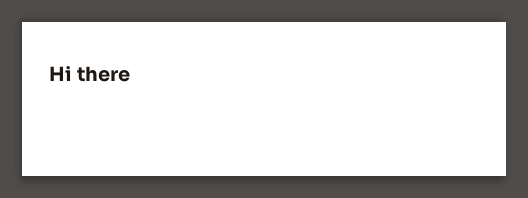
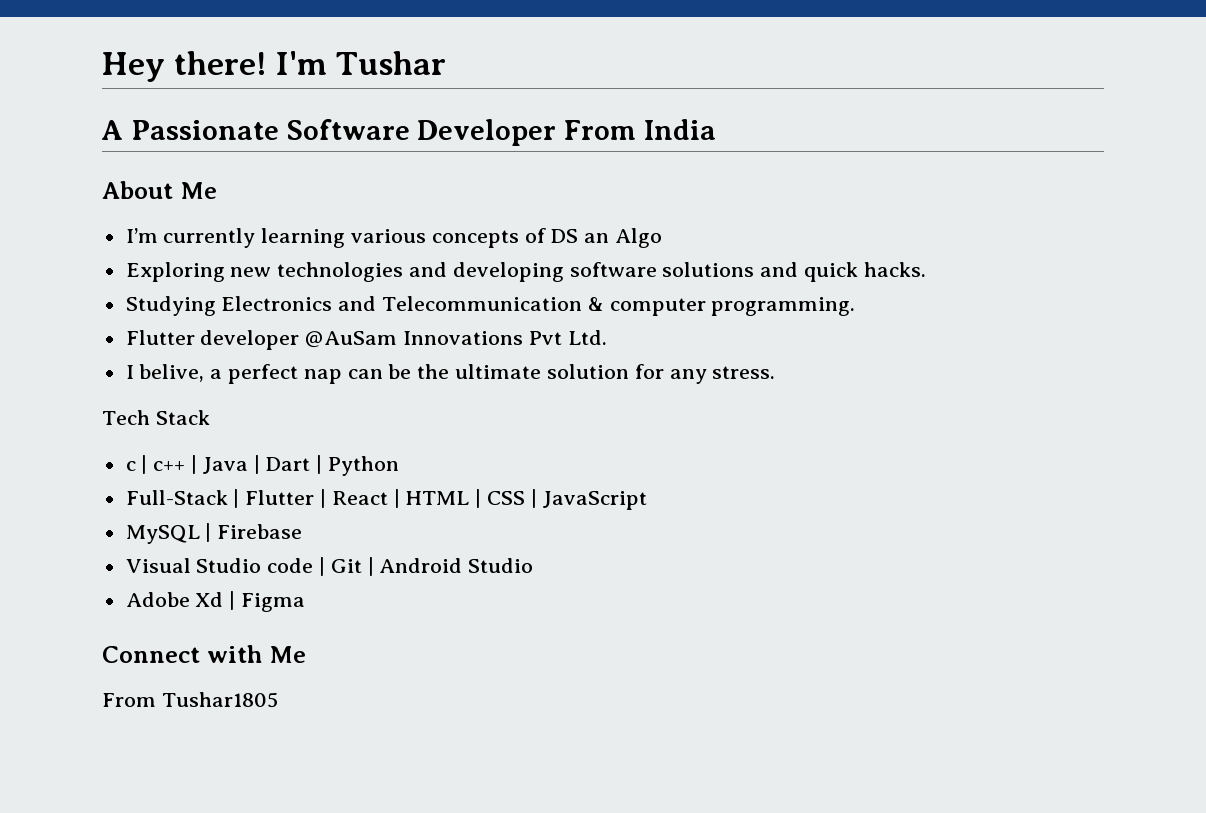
- Hi there
+ Hey there! I'm Tushar
+ A Passionate Software Developer From India
+ About Me
+ I’m currently learning various concepts of DS an Algo
+ Exploring new technologies and developing software solutions and quick hacks.
+ Studying Electronics and Telecommunication & computer programming.
+ Flutter developer @AuSam Innovations Pvt Ltd.
+ I belive, a perfect nap can be the ultimate solution for any stress.
+ Tech Stack
+ c | c++ | Java | Dart | Python
+ Full-Stack | Flutter | React | HTML | CSS | JavaScript
+ MySQL | Firebase
+ Visual Studio code | Git | Android Studio
+ Adobe Xd | Figma
+ Connect with Me
+ From Tushar1805

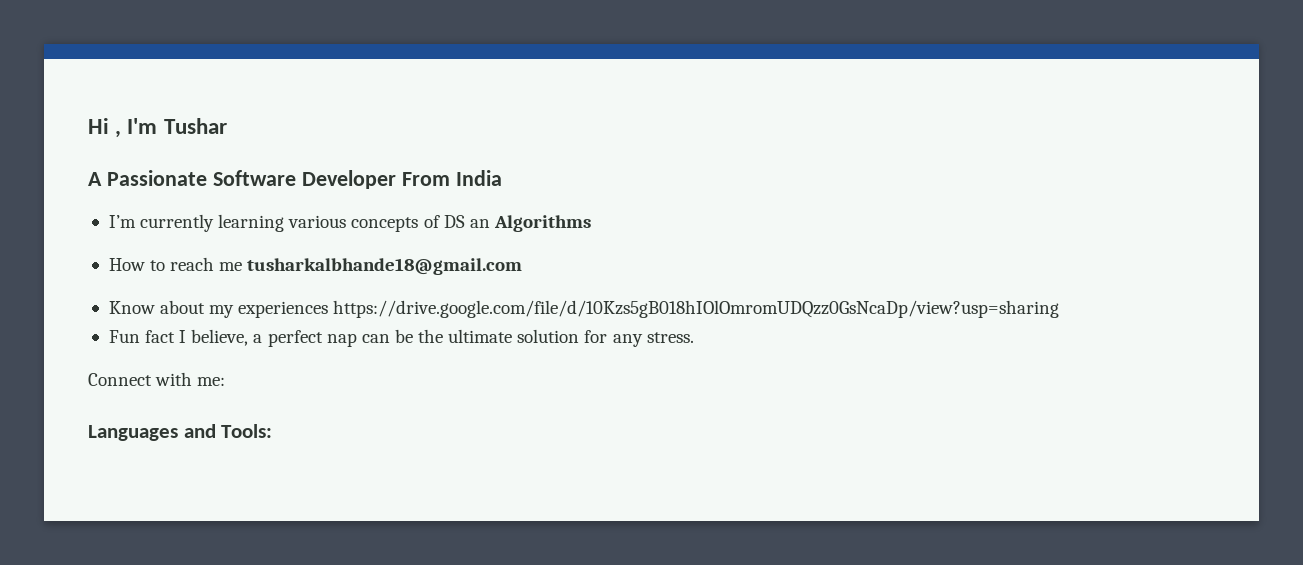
- Hey there! I'm Tushar
+ Hi , I'm Tushar
- About Me
- I’m currently learning various concepts of DS an Algo
- Exploring new technologies and developing software solutions and quick hacks.
- Studying Electronics and Telecommunication & computer programming.
- Flutter developer @AuSam Innovations Pvt Ltd.
- I belive, a perfect nap can be the ultimate solution for any stress.
+ I’m currently learning various concepts of DS an Algorithms
+ How to reach me tusharkalbhande18@gmail.com
+ Know about my experiences https://drive.google.com/file/d/10Kzs5gB018hIOlOmromUDQzz0GsNcaDp/view?usp=sharing
+ Fun fact I believe, a perfect nap can be the ultimate solution for any stress.
- Tech Stack
- c | c++ | Java | Dart | Python
- Full-Stack | Flutter | React | HTML | CSS | JavaScript
- MySQL | Firebase
- Visual Studio code | Git | Android Studio
- Adobe Xd | Figma
- Connect with Me
- From Tushar1805
+ Connect with me:
+ Languages and Tools:

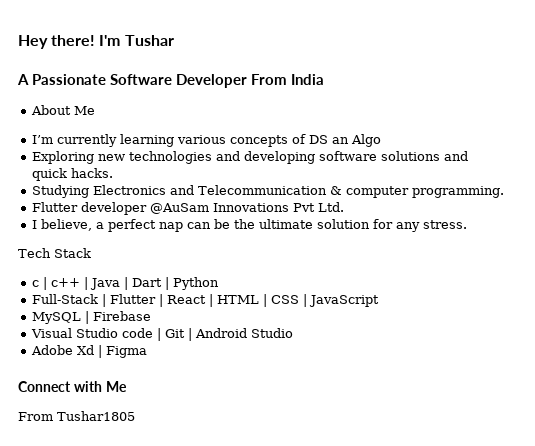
- Hi , I'm Tushar
+ Hey there! I'm Tushar
+ About Me
- I’m currently learning various concepts of DS an Algorithms
- How to reach me tusharkalbhande18@gmail.com
- Know about my experiences https://drive.google.com/file/d/10Kzs5gB018hIOlOmromUDQzz0GsNcaDp/view?usp=sharing
- Fun fact I believe, a perfect nap can be the ultimate solution for any stress.
+ I’m currently learning various concepts of DS an Algo
+ Exploring new technologies and developing software solutions and quick hacks.
+ Studying Electronics and Telecommunication & computer programming.
+ Flutter developer @AuSam Innovations Pvt Ltd.
+ I believe, a perfect nap can be the ultimate solution for any stress.
- Connect with me:
- Languages and Tools:
+ Tech Stack
+ c | c++ | Java | Dart | Python
+ Full-Stack | Flutter | React | HTML | CSS | JavaScript
+ MySQL | Firebase
+ Visual Studio code | Git | Android Studio
+ Adobe Xd | Figma
+ Connect with Me
+ From Tushar1805

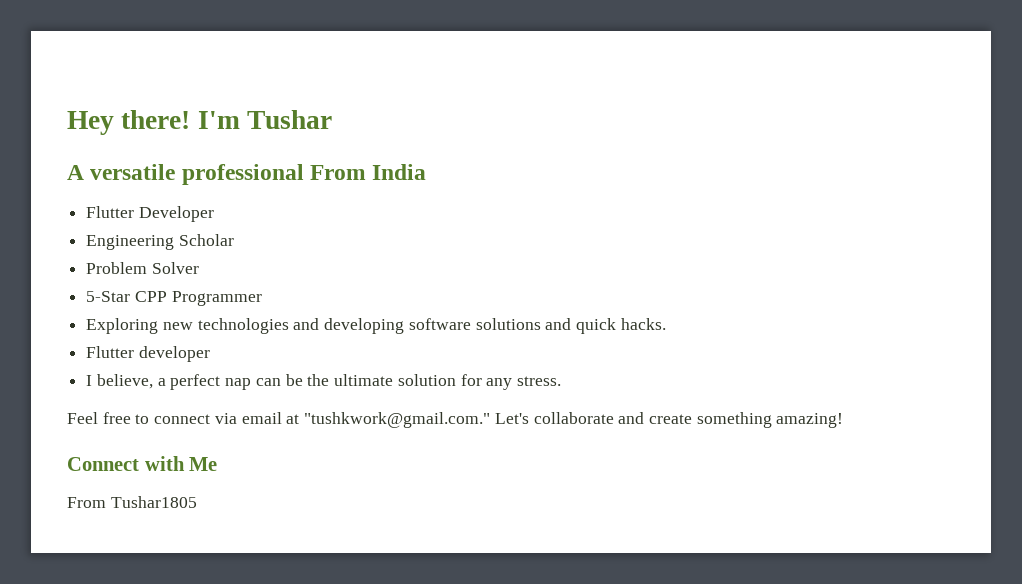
- A Passionate Software Developer From India
+ A versatile professional From India
- About Me
- I’m currently learning various concepts of DS an Algo
+ Flutter Developer
+ Engineering Scholar
+ Problem Solver
+ 5-Star CPP Programmer
- Studying Electronics and Telecommunication & computer programming.
- Flutter developer @AuSam Innovations Pvt Ltd.
+ Flutter developer
- Tech Stack
- c | c++ | Java | Dart | Python
- Full-Stack | Flutter | React | HTML | CSS | JavaScript
- MySQL | Firebase
- Visual Studio code | Git | Android Studio
- Adobe Xd | Figma
+ Feel free to connect via email at "tushkwork@gmail.com." Let's collaborate and create something amazing!

